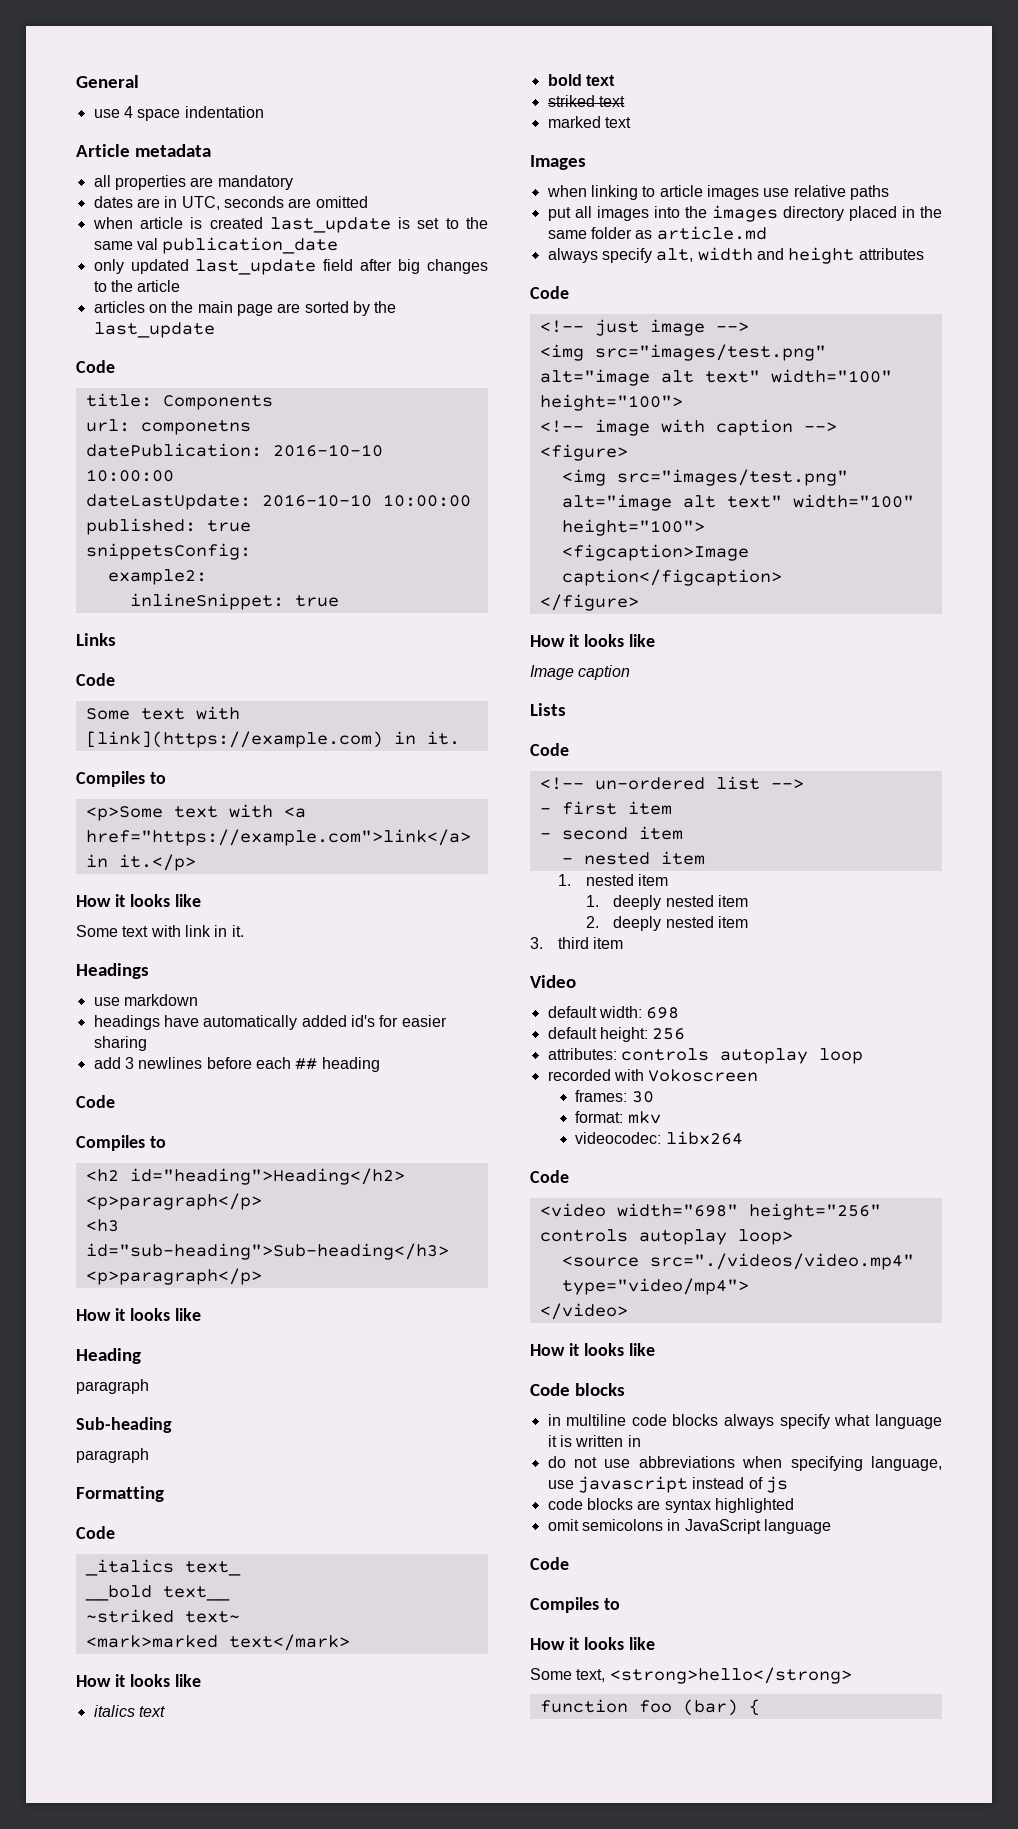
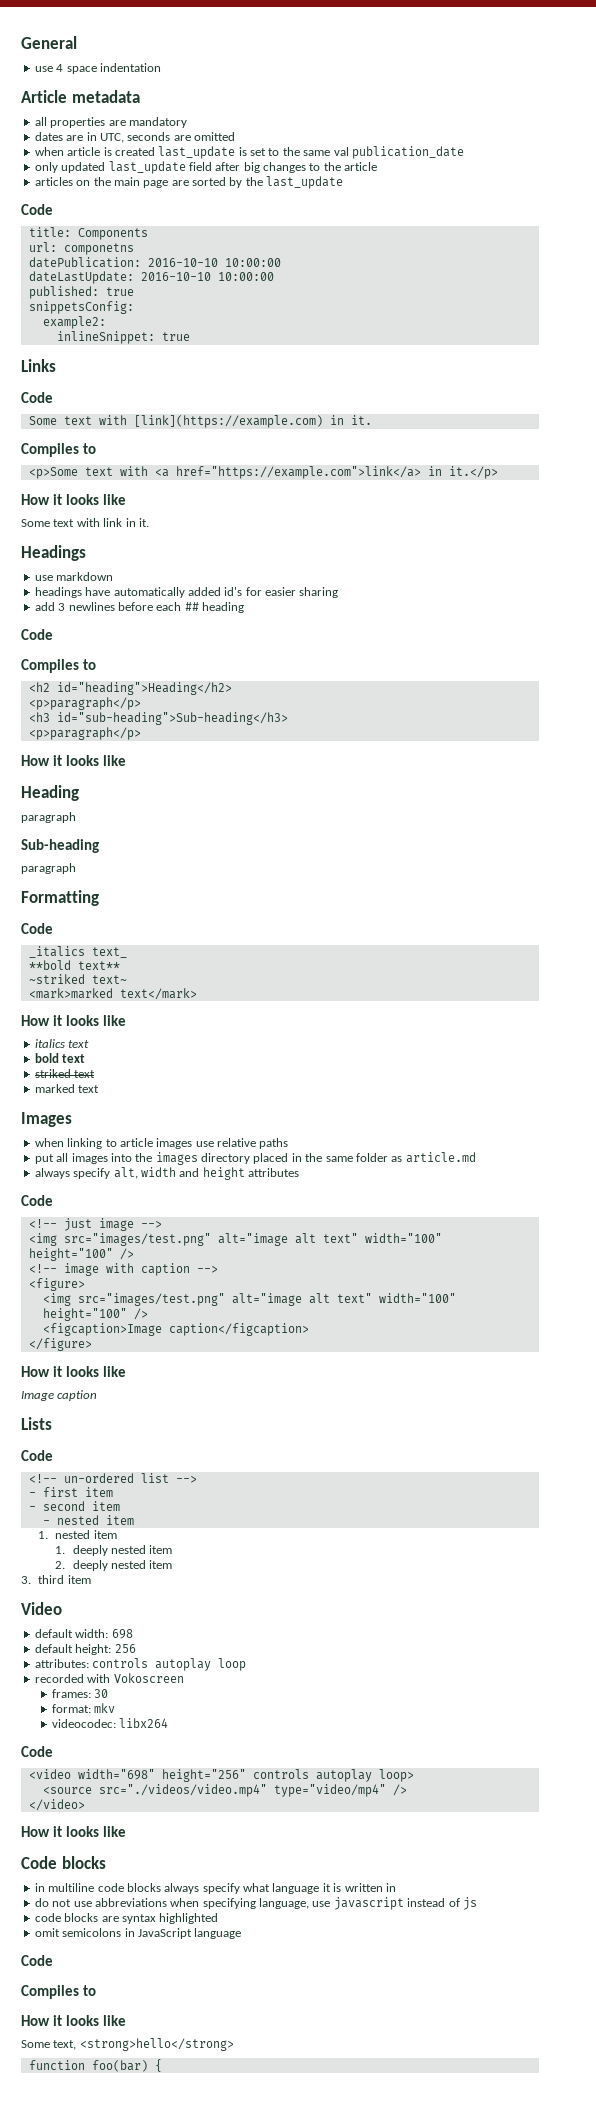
- __bold text__
+ **bold text**
  <!-- just image -->
- <img src="images/test.png" alt="image alt text" width="100" height="100">
+ <img src="images/test.png" alt="image alt text" width="100" height="100" />
  <figure>
- <img src="images/test.png" alt="image alt text" width="100" height="100">
+ <img src="images/test.png" alt="image alt text" width="100" height="100" />
- <source src="./videos/video.mp4" type="video/mp4">
+ <source src="./videos/video.mp4" type="video/mp4" />
- function foo (bar) {
+ function foo(bar) {

